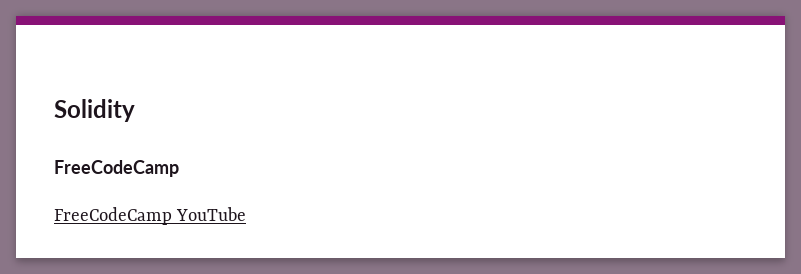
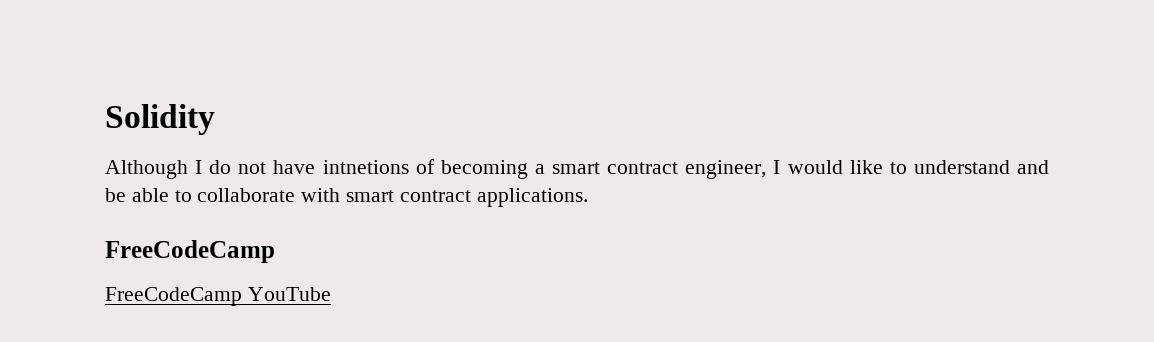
+ Although I do not have intnetions of becoming a smart contract engineer, I would like to understand and be able to collaborate with smart contract applications.

